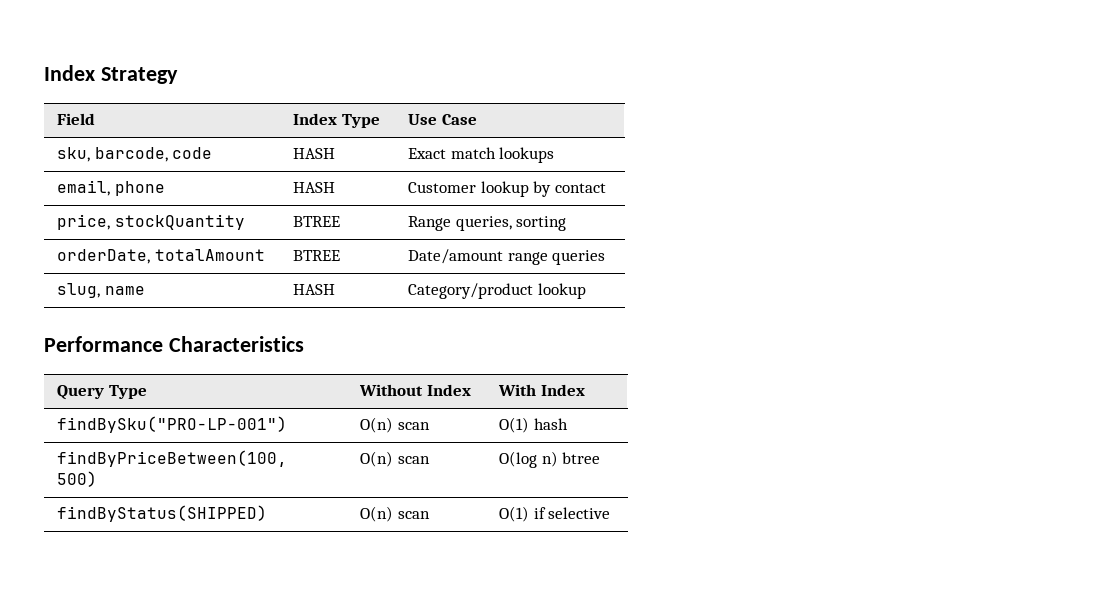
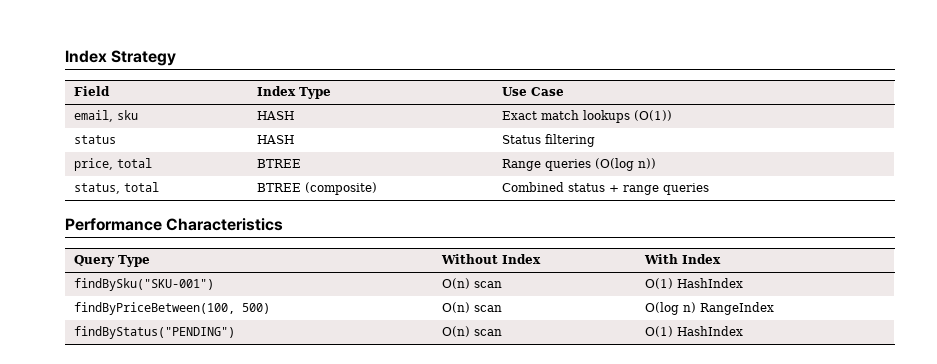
- sku, barcode, code | HASH | Exact match lookups
- email, phone | HASH | Customer lookup by contact
+ email, sku | HASH | Exact match lookups (O(1))
+ status | HASH | Status filtering
- price, stockQuantity | BTREE | Range queries, sorting
- orderDate, totalAmount | BTREE | Date/amount range queries
- slug, name | HASH | Category/product lookup
+ price, total | BTREE | Range queries (O(log n))
+ status, total | BTREE (composite) | Combined status + range queries
- findBySku("PRO-LP-001") | O(n) scan | O(1) hash
+ findBySku("SKU-001") | O(n) scan | O(1) HashIndex
- findByPriceBetween(100, 500) | O(n) scan | O(log n) btree
- findByStatus(SHIPPED) | O(n) scan | O(1) if selective
+ findByPriceBetween(100, 500) | O(n) scan | O(log n) RangeIndex
+ findByStatus("PENDING") | O(n) scan | O(1) HashIndex

